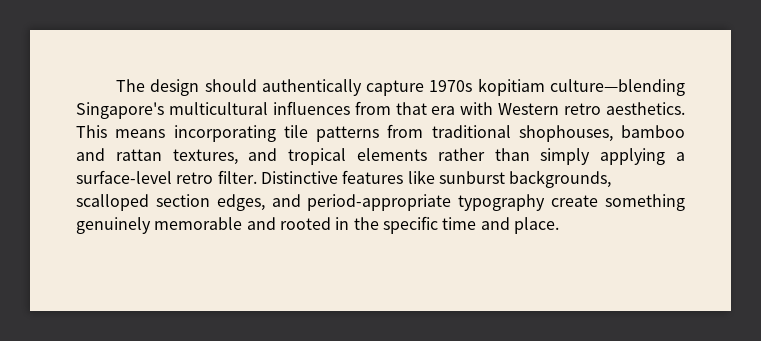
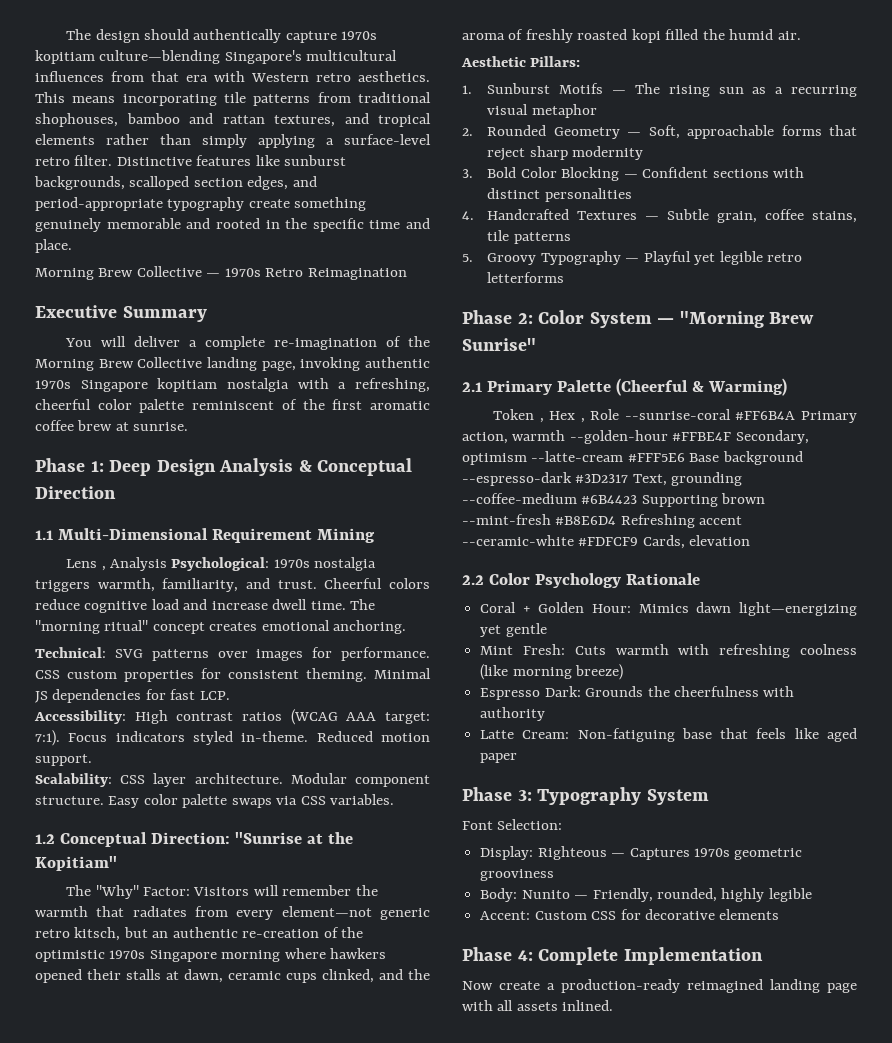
+ Morning Brew Collective — 1970s Retro Reimagination
+ Executive Summary
+ You will deliver a complete re-imagination of the Morning Brew Collective landing page, invoking authentic 1970s Singapore kopitiam nostalgia with a refreshing, cheerful color palette reminiscent of the first aromatic coffee brew at sunrise.
+ Phase 1: Deep Design Analysis & Conceptual Direction
+ 1.1 Multi-Dimensional Requirement Mining
+ Lens , Analysis Psychological: 1970s nostalgia triggers warmth, familiarity, and trust. Cheerful colors reduce cognitive load and increase dwell time. The "morning ritual" concept creates emotional anchoring.
+ Technical: SVG patterns over images for performance. CSS custom properties for consistent theming. Minimal JS dependencies for fast LCP.
+ Accessibility: High contrast ratios (WCAG AAA target: 7:1). Focus indicators styled in-theme. Reduced motion support.
+ Scalability: CSS layer architecture. Modular component structure. Easy color palette swaps via CSS variables.
+ 1.2 Conceptual Direction: "Sunrise at the Kopitiam"
+ The "Why" Factor: Visitors will remember the warmth that radiates from every element—not generic retro kitsch, but an authentic re-creation of the optimistic 1970s Singapore morning where hawkers opened their stalls at dawn, ceramic cups clinked, and the aroma of freshly roasted kopi filled the humid air.
+ Aesthetic Pillars:
+ 1. Sunburst Motifs — The rising sun as a recurring visual metaphor
+ 2. Rounded Geometry — Soft, approachable forms that reject sharp modernity
+ 3. Bold Color Blocking — Confident sections with distinct personalities
+ 4. Handcrafted Textures — Subtle grain, coffee stains, tile patterns
+ 5. Groovy Typography — Playful yet legible retro letterforms
+ Phase 2: Color System — "Morning Brew Sunrise"
+ 2.1 Primary Palette (Cheerful & Warming)
+ Token , Hex , Role --sunrise-coral #FF6B4A Primary action, warmth --golden-hour #FFBE4F Secondary, optimism --latte-cream #FFF5E6 Base background --espresso-dark #3D2317 Text, grounding --coffee-medium #6B4423 Supporting brown --mint-fresh #B8E6D4 Refreshing accent --ceramic-white #FDFCF9 Cards, elevation
+ 2.2 Color Psychology Rationale
+ Coral + Golden Hour: Mimics dawn light—energizing yet gentle
+ Mint Fresh: Cuts warmth with refreshing coolness (like morning breeze)
+ Espresso Dark: Grounds the cheerfulness with authority
+ Latte Cream: Non-fatiguing base that feels like aged paper
+ Phase 3: Typography System
+ Font Selection:
+ Display: Righteous — Captures 1970s geometric grooviness
+ Body: Nunito — Friendly, rounded, highly legible
+ Accent: Custom CSS for decorative elements
+ Phase 4: Complete Implementation
+ Now create a production-ready reimagined landing page with all assets inlined.

